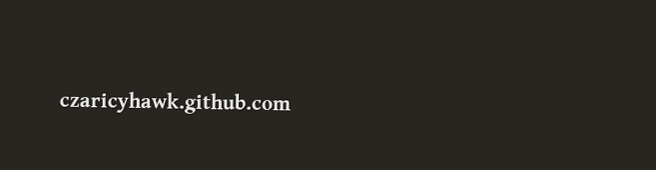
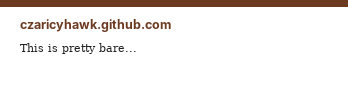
+ This is pretty bare...

